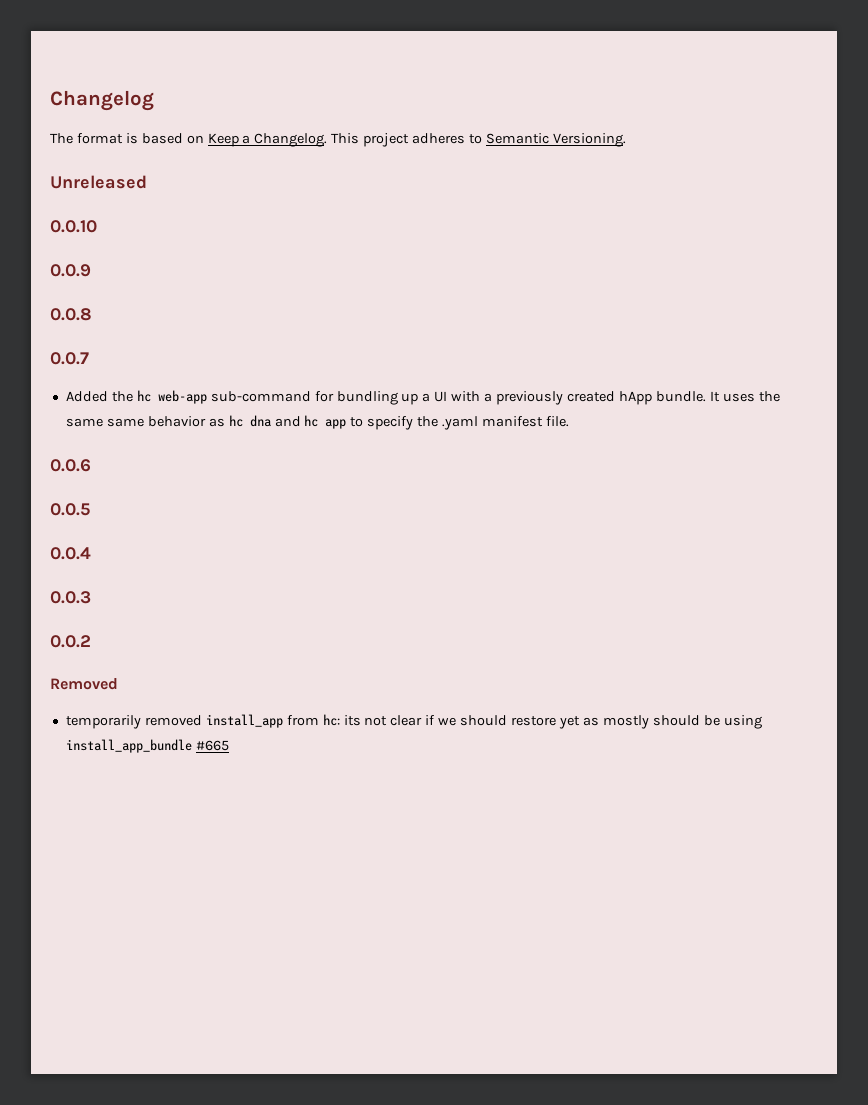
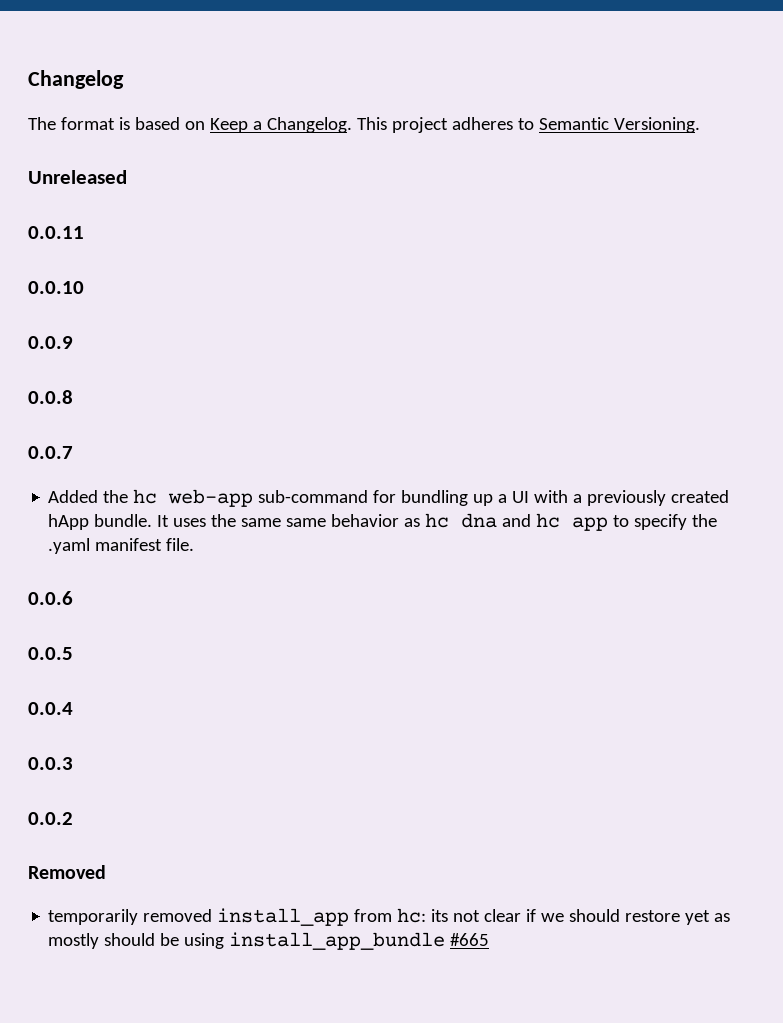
+ 0.0.11

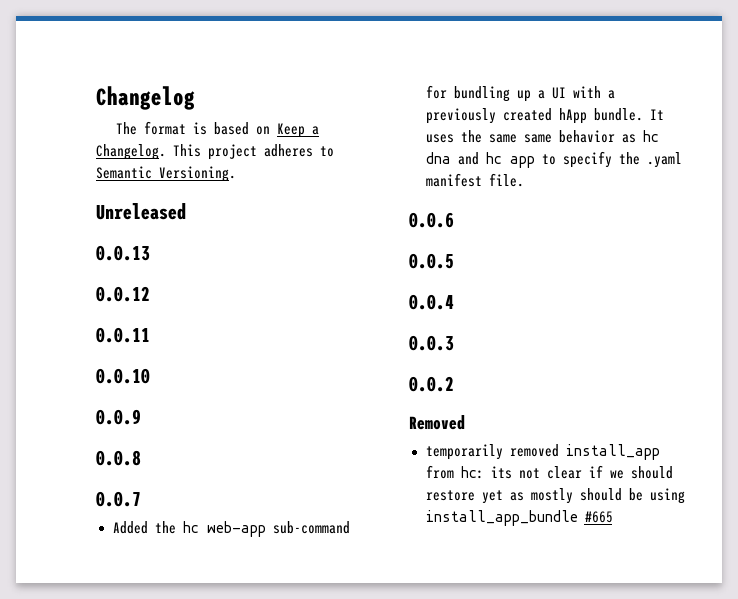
+ 0.0.13
+ 0.0.12

